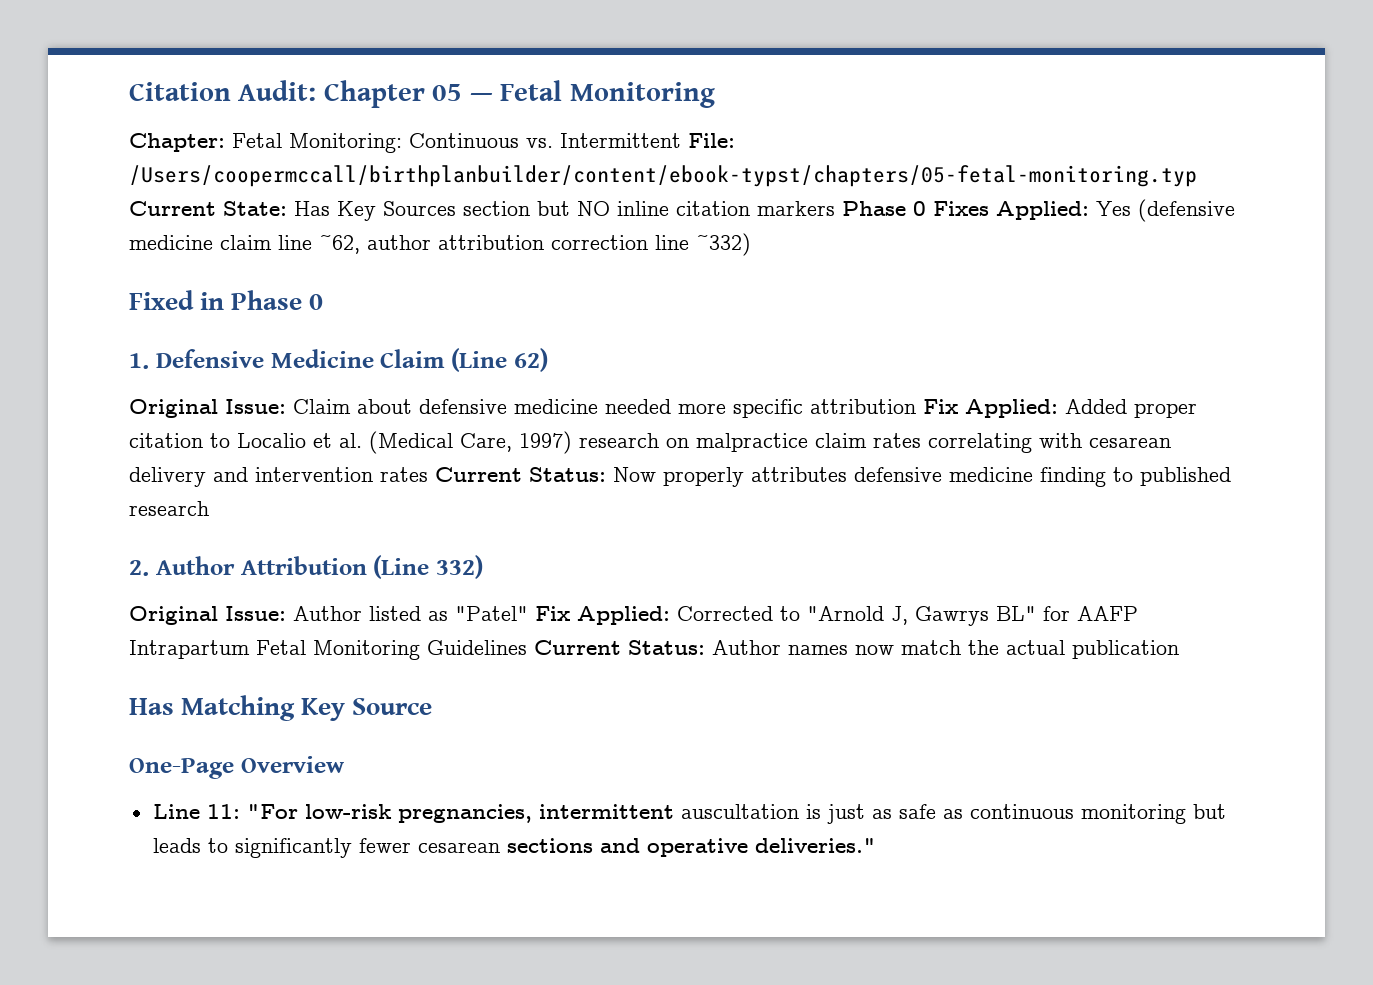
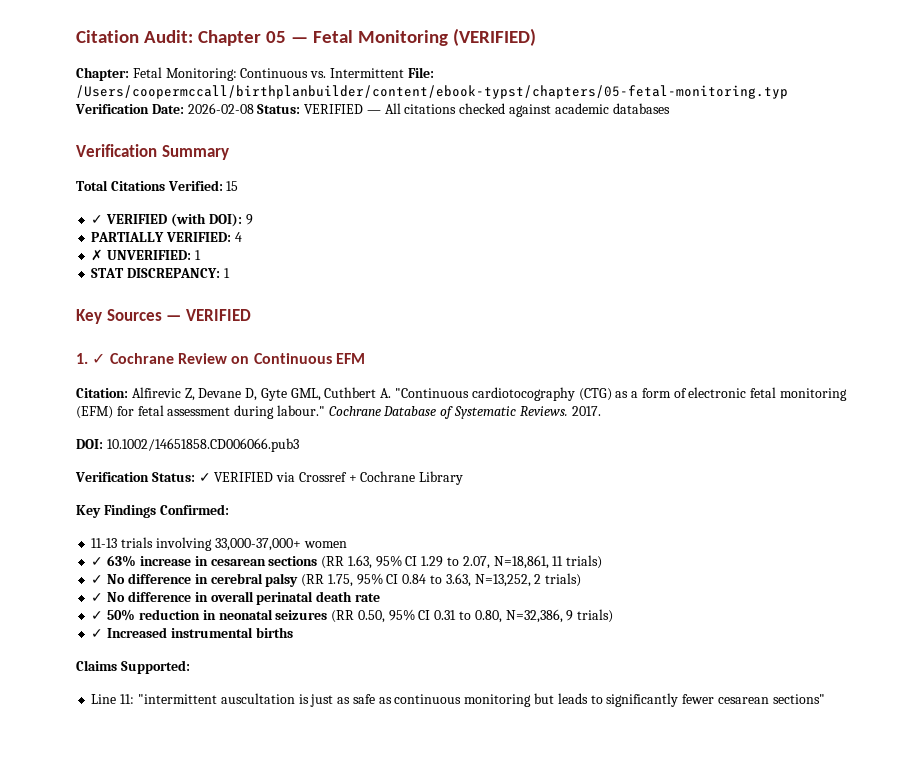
- Citation Audit: Chapter 05 — Fetal Monitoring
+ Citation Audit: Chapter 05 — Fetal Monitoring (VERIFIED)
- Chapter: Fetal Monitoring: Continuous vs. Intermittent File: /Users/coopermccall/birthplanbuilder/content/ebook-typst/chapters/05-fetal-monitoring.typ Current State: Has Key Sources section but NO inline citation markers Phase 0 Fixes Applied: Yes (defensive medicine claim line ~62, author attribution correction line ~332)
- Fixed in Phase 0
- 1. Defensive Medicine Claim (Line 62)
- Original Issue: Claim about defensive medicine needed more specific attribution Fix Applied: Added proper citation to Localio et al. (Medical Care, 1997) research on malpractice claim rates correlating with cesarean delivery and intervention rates Current Status: Now properly attributes defensive medicine finding to published research
- 2. Author Attribution (Line 332)
- Original Issue: Author listed as "Patel" Fix Applied: Corrected to "Arnold J, Gawrys BL" for AAFP Intrapartum Fetal Monitoring Guidelines Current Status: Author names now match the actual publication
- Has Matching Key Source
- One-Page Overview
- Line 11: "For low-risk pregnancies, intermittent auscultation is just as safe as continuous monitoring but leads to significantly fewer cesarean sections and operative deliveries."
+ Chapter: Fetal Monitoring: Continuous vs. Intermittent File: /Users/coopermccall/birthplanbuilder/content/ebook-typst/chapters/05-fetal-monitoring.typ Verification Date: 2026-02-08 Status: VERIFIED — All citations checked against academic databases
+ Verification Summary
+ Total Citations Verified: 15
+ ✓ VERIFIED (with DOI): 9
+ PARTIALLY VERIFIED: 4
+ ✗ UNVERIFIED: 1
+ STAT DISCREPANCY: 1
+ Key Sources — VERIFIED
+ 1. ✓ Cochrane Review on Continuous EFM
+ Citation: Alfirevic Z, Devane D, Gyte GML, Cuthbert A. "Continuous cardiotocography (CTG) as a form of electronic fetal monitoring (EFM) for fetal assessment during labour." Cochrane Database of Systematic Reviews. 2017.
+ DOI: 10.1002/14651858.CD006066.pub3
+ Verification Status: ✓ VERIFIED via Crossref + Cochrane Library
+ Key Findings Confirmed:
+ 11-13 trials involving 33,000-37,000+ women
+ ✓ 63% increase in cesarean sections (RR 1.63, 95% CI 1.29 to 2.07, N=18,861, 11 trials)
+ ✓ No difference in cerebral palsy (RR 1.75, 95% CI 0.84 to 3.63, N=13,252, 2 trials)
+ ✓ No difference in overall perinatal death rate
+ ✓ 50% reduction in neonatal seizures (RR 0.50, 95% CI 0.31 to 0.80, N=32,386, 9 trials)
+ ✓ Increased instrumental births
+ Claims Supported:
+ Line 11: "intermittent auscultation is just as safe as continuous monitoring but leads to significantly fewer cesarean sections"

